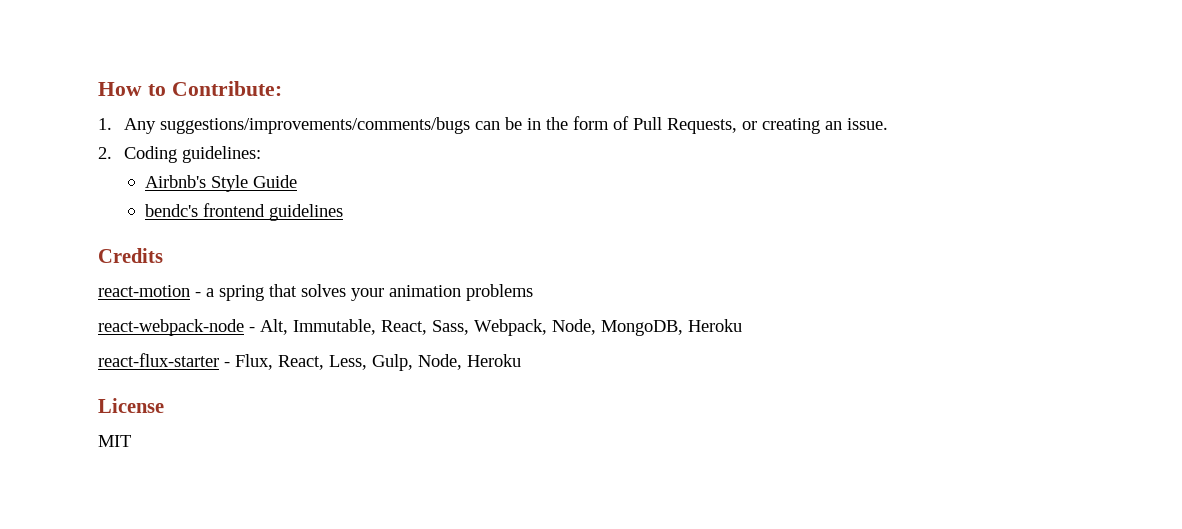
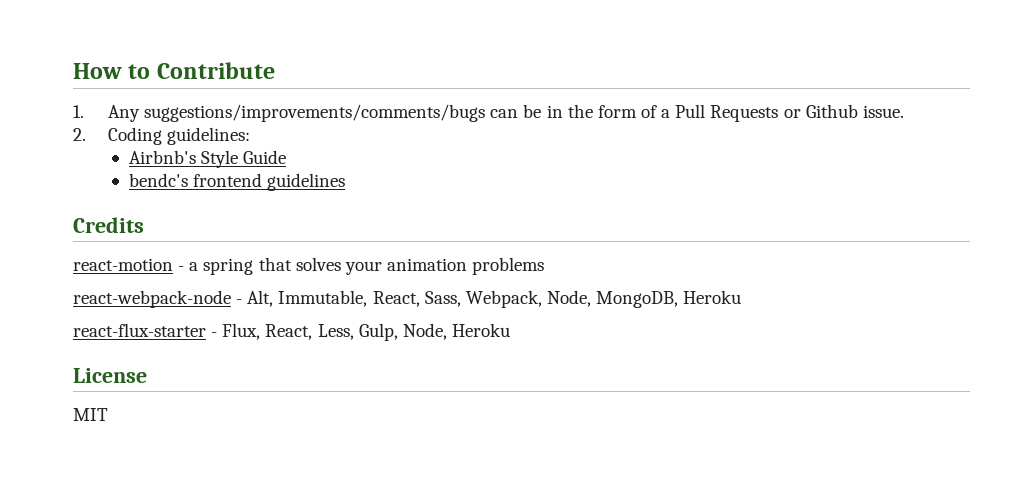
- How to Contribute:
+ How to Contribute
- 1. Any suggestions/improvements/comments/bugs can be in the form of Pull Requests, or creating an issue.
+ 1. Any suggestions/improvements/comments/bugs can be in the form of a Pull Requests or Github issue.

